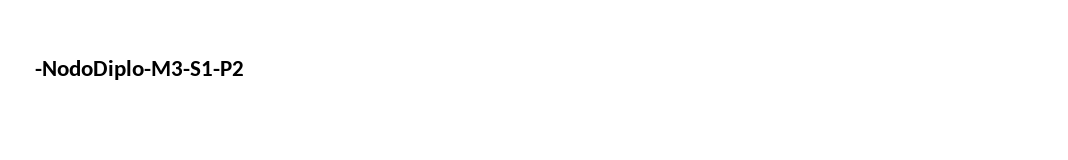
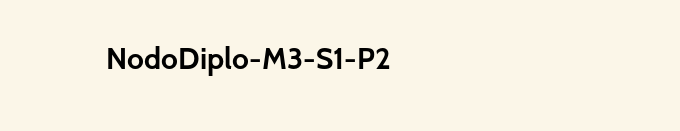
- -NodoDiplo-M3-S1-P2
+ NodoDiplo-M3-S1-P2

